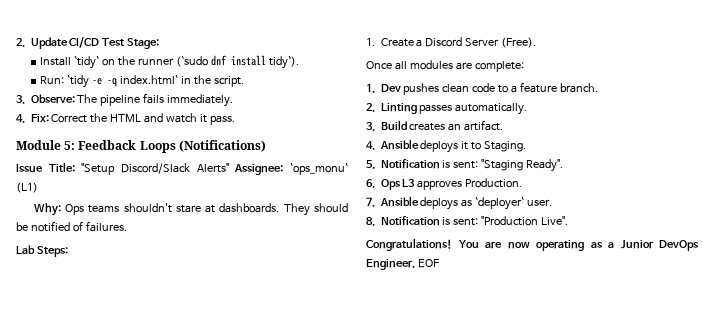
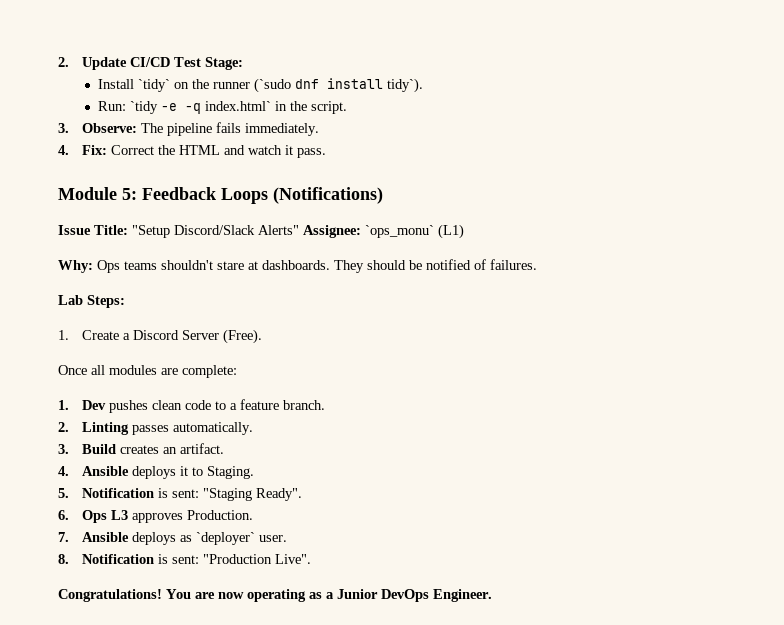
- EOF

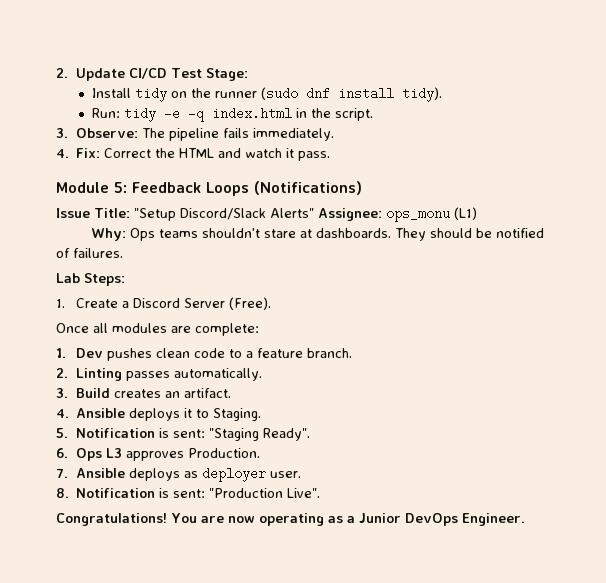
- Install `tidy` on the runner (`sudo dnf install tidy`).
+ Install tidy on the runner (sudo dnf install tidy).
- Run: `tidy -e -q index.html` in the script.
+ Run: tidy -e -q index.html in the script.
- Issue Title: "Setup Discord/Slack Alerts" Assignee: `ops_monu` (L1)
+ Issue Title: "Setup Discord/Slack Alerts" Assignee: ops_monu (L1)
- 7. Ansible deploys as `deployer` user.
+ 7. Ansible deploys as deployer user.

